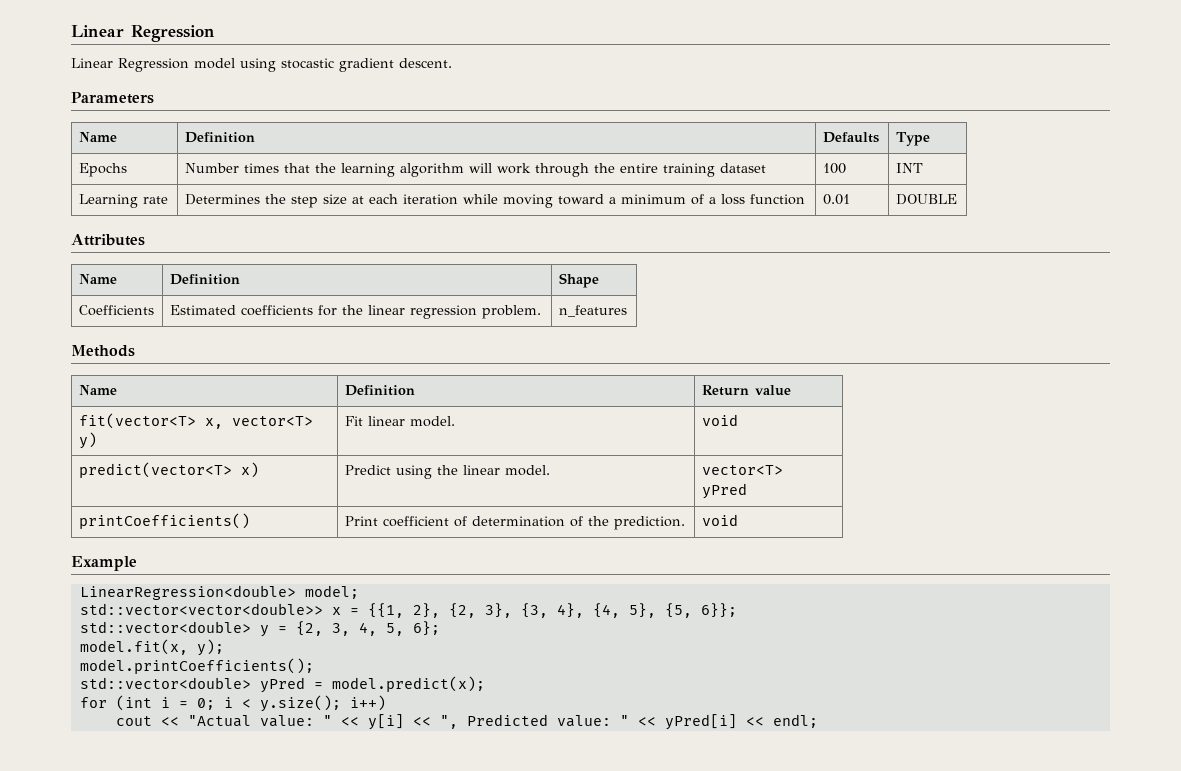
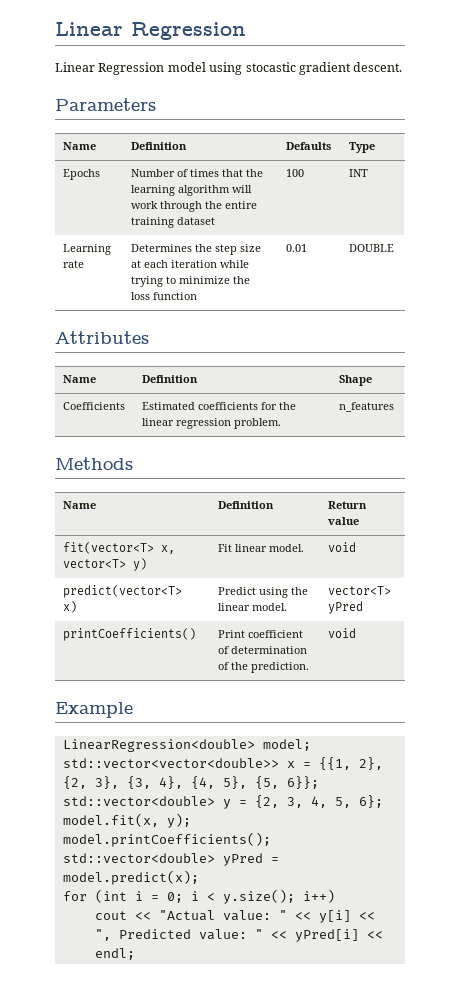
- Epochs | Number times that the learning algorithm will work through the entire training dataset | 100 | INT
+ Epochs | Number of times that the learning algorithm will work through the entire training dataset | 100 | INT
- Learning rate | Determines the step size at each iteration while moving toward a minimum of a loss function | 0.01 | DOUBLE
+ Learning rate | Determines the step size at each iteration while trying to minimize the loss function | 0.01 | DOUBLE

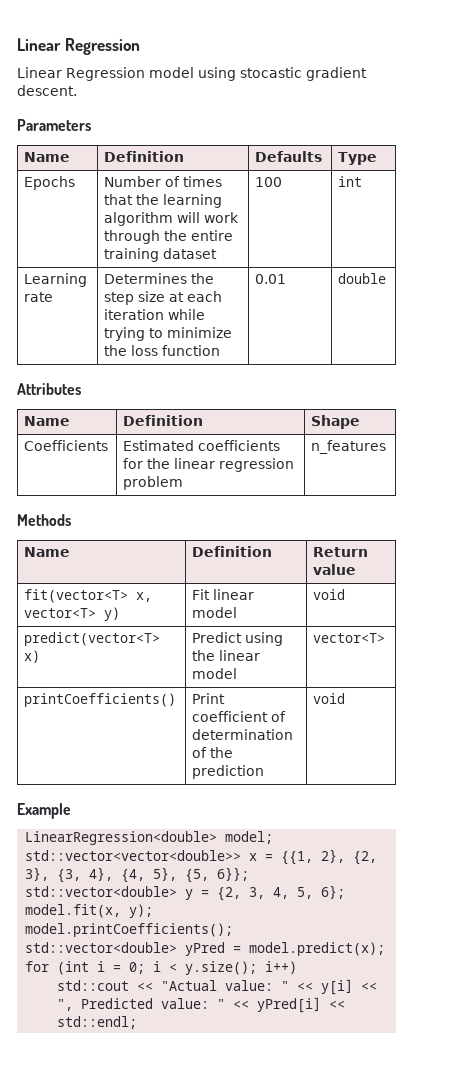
- Epochs | Number of times that the learning algorithm will work through the entire training dataset | 100 | INT
+ Epochs | Number of times that the learning algorithm will work through the entire training dataset | 100 | int
- Learning rate | Determines the step size at each iteration while trying to minimize the loss function | 0.01 | DOUBLE
+ Learning rate | Determines the step size at each iteration while trying to minimize the loss function | 0.01 | double
- Coefficients | Estimated coefficients for the linear regression problem. | n_features
+ Coefficients | Estimated coefficients for the linear regression problem | n_features
- fit(vector<T> x, vector<T> y) | Fit linear model. | void
+ fit(vector<T> x, vector<T> y) | Fit linear model | void
- predict(vector<T> x) | Predict using the linear model. | vector<T> yPred
+ predict(vector<T> x) | Predict using the linear model | vector<T>
- printCoefficients() | Print coefficient of determination of the prediction. | void
+ printCoefficients() | Print coefficient of determination of the prediction | void
- cout << "Actual value: " << y[i] << ", Predicted value: " << yPred[i] << endl;
+ std::cout << "Actual value: " << y[i] << ", Predicted value: " << yPred[i] << std::endl;

